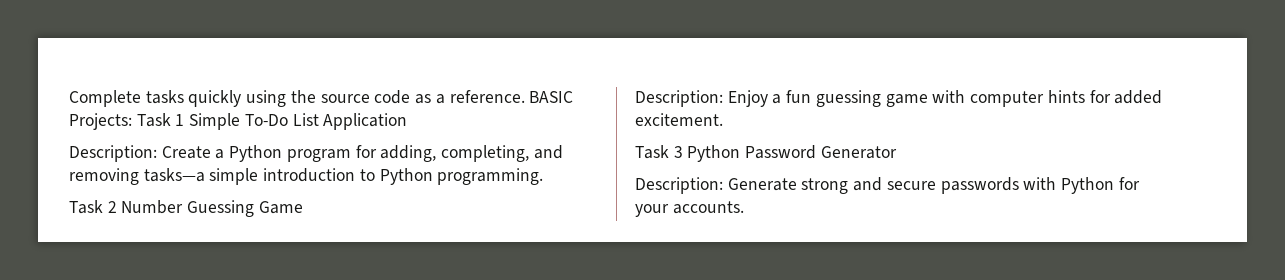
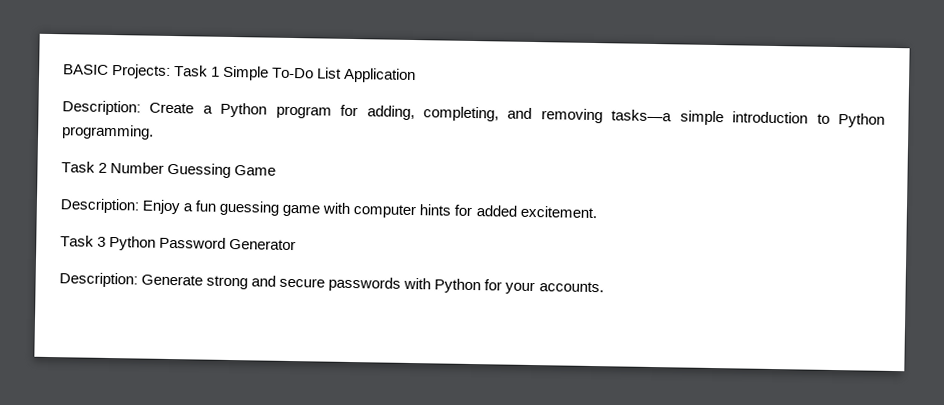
- Complete tasks quickly using the source code as a reference.

